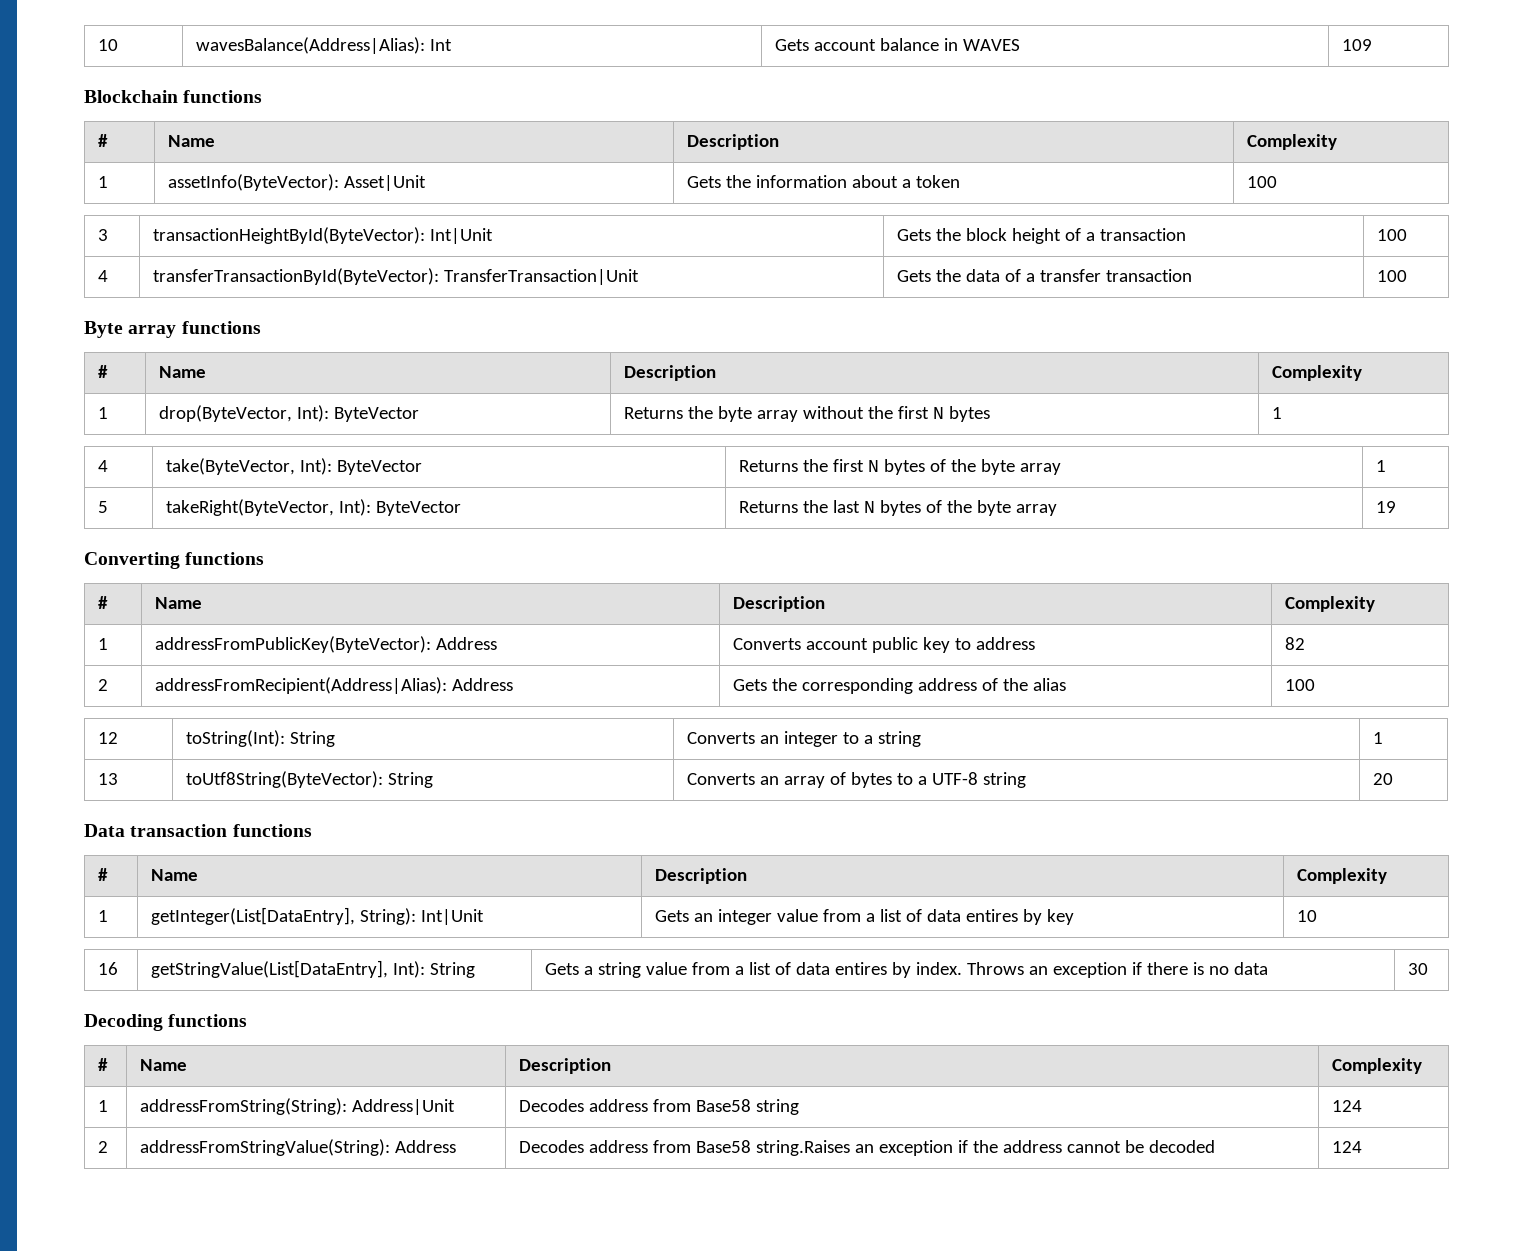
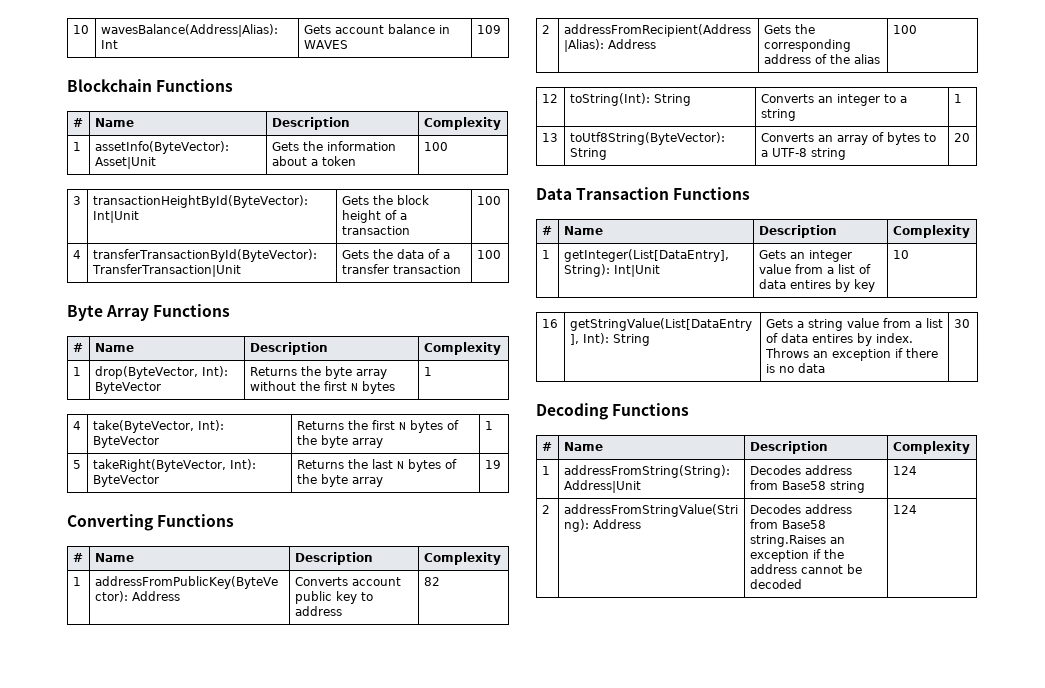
- Blockchain functions
+ Blockchain Functions
- Byte array functions
+ Byte Array Functions
- Converting functions
+ Converting Functions
- Data transaction functions
+ Data Transaction Functions
- Decoding functions
+ Decoding Functions

